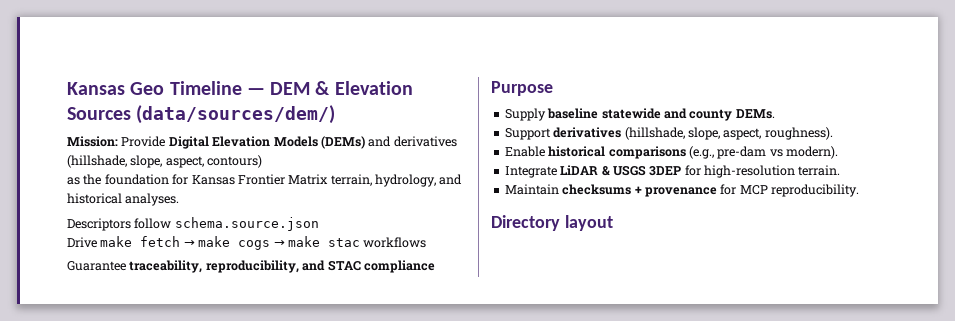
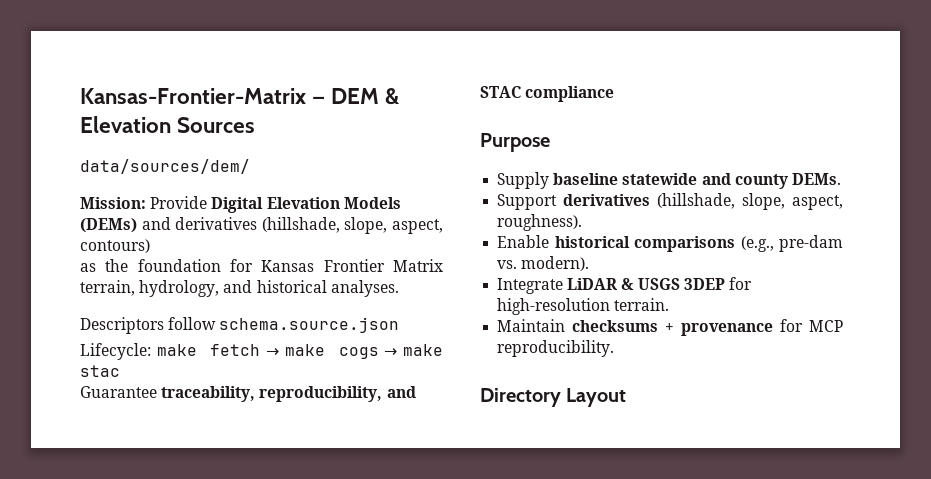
- Kansas Geo Timeline — DEM & Elevation Sources (data/sources/dem/)
+ Kansas-Frontier-Matrix — DEM & Elevation Sources
+ data/sources/dem/
- Drive make fetch → make cogs → make stac workflows
+ Lifecycle: make fetch → make cogs → make stac
- Enable historical comparisons (e.g., pre-dam vs modern).
+ Enable historical comparisons (e.g., pre-dam vs. modern).
- Directory layout
+ Directory Layout

